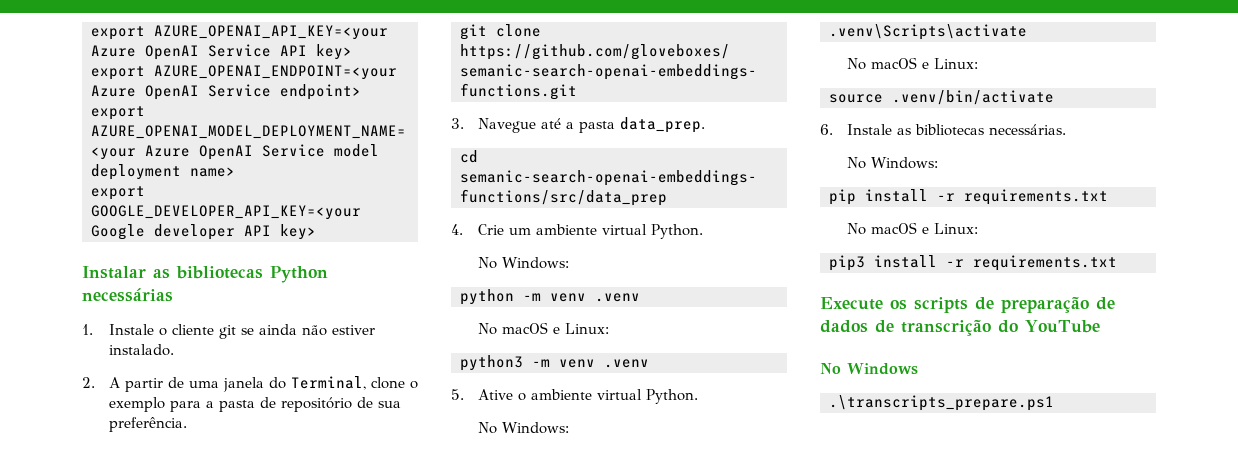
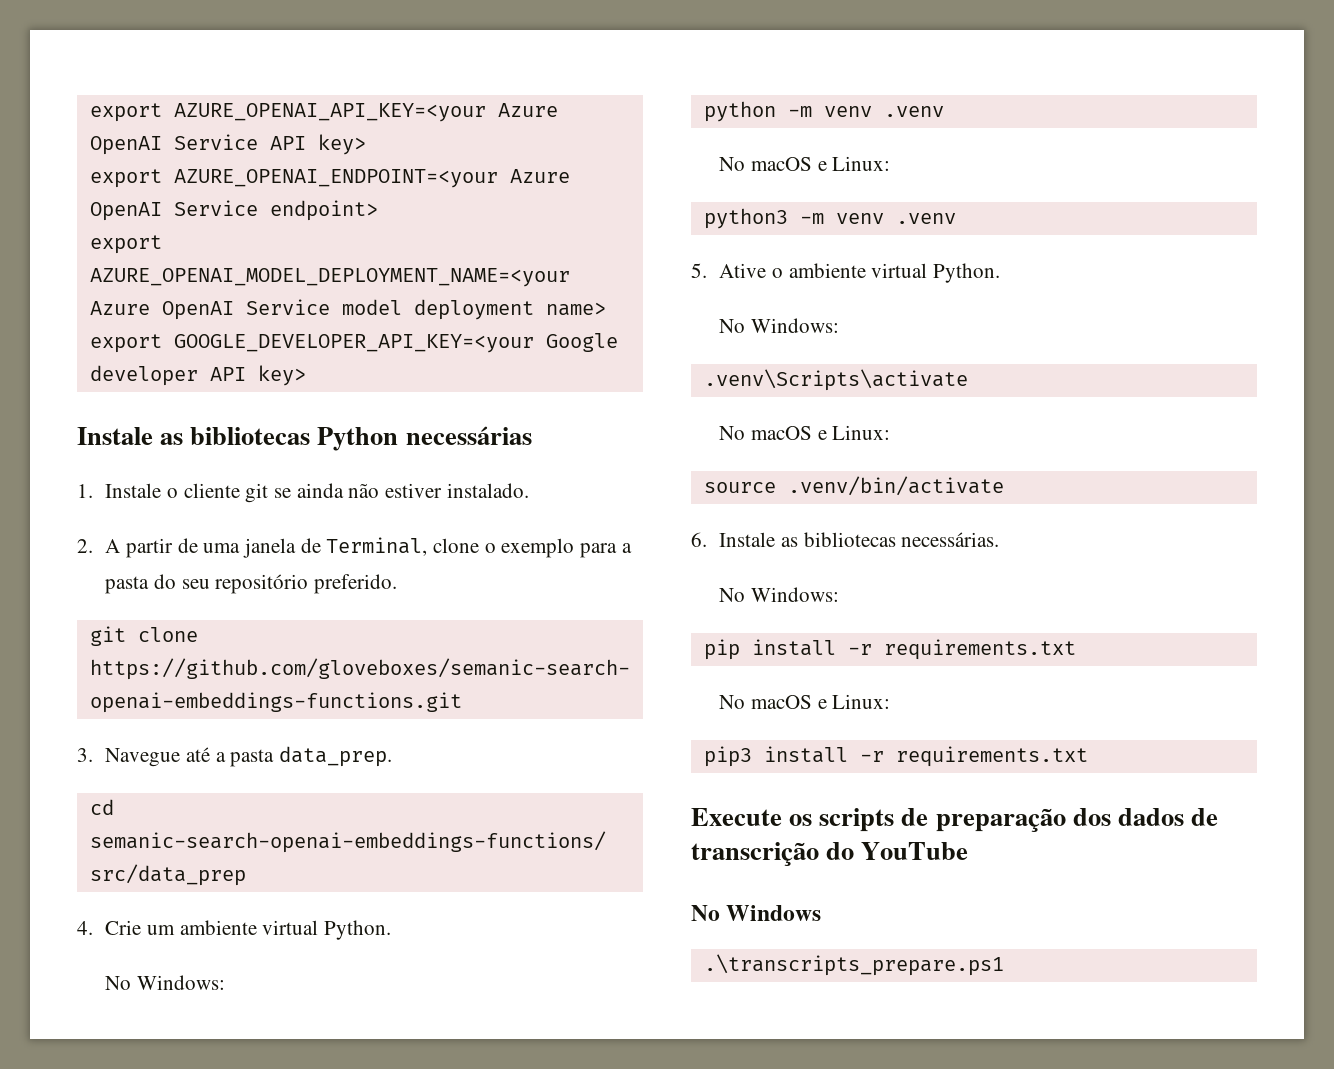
- Instalar as bibliotecas Python necessárias
+ Instale as bibliotecas Python necessárias
- 2. A partir de uma janela do Terminal, clone o exemplo para a pasta de repositório de sua preferência.
+ 2. A partir de uma janela de Terminal, clone o exemplo para a pasta do seu repositório preferido.
- Execute os scripts de preparação de dados de transcrição do YouTube
+ Execute os scripts de preparação dos dados de transcrição do YouTube

